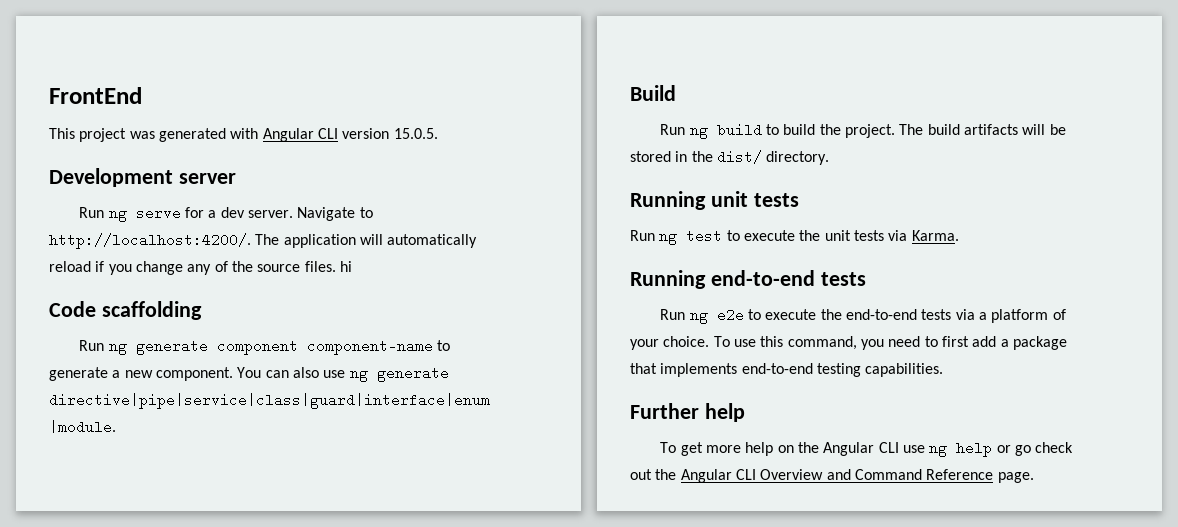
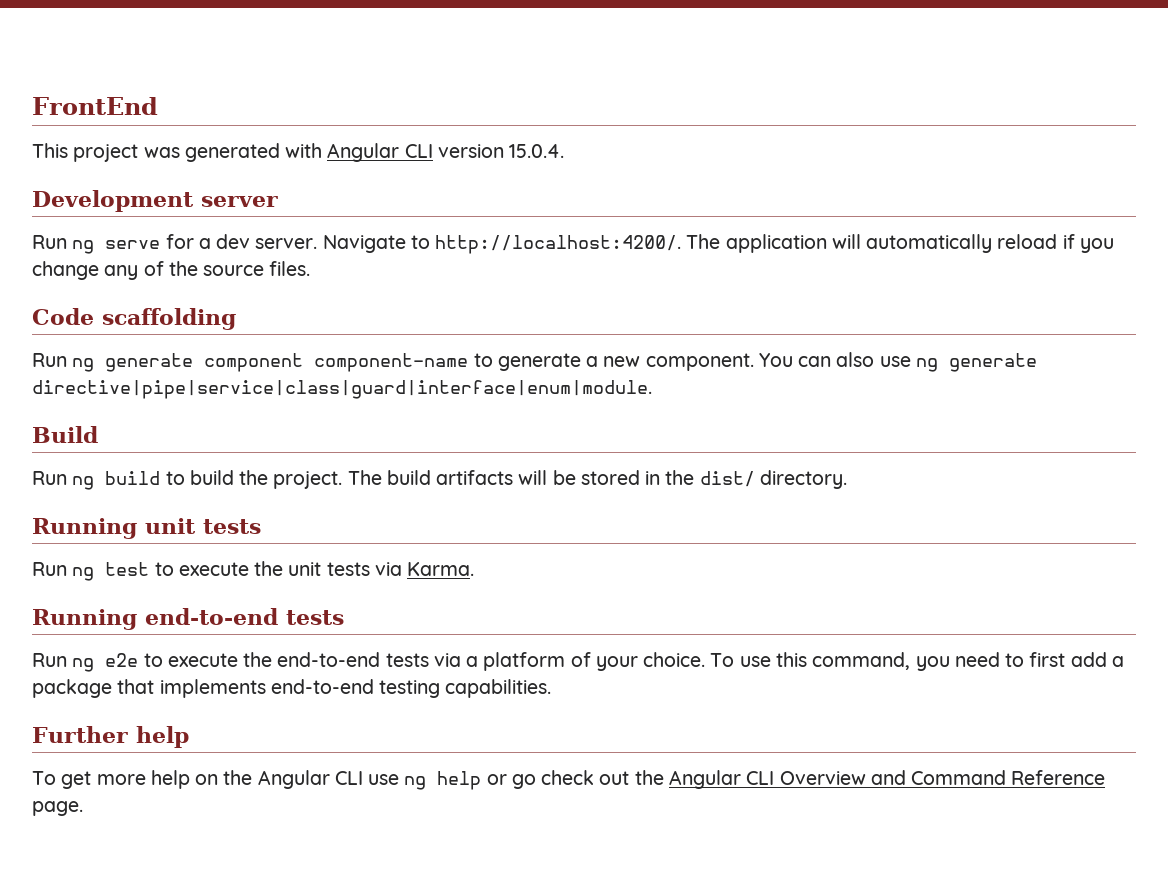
- This project was generated with Angular CLI version 15.0.5.
+ This project was generated with Angular CLI version 15.0.4.
- The application will automatically reload if you change any of the source files. hi
+ The application will automatically reload if you change any of the source files.

